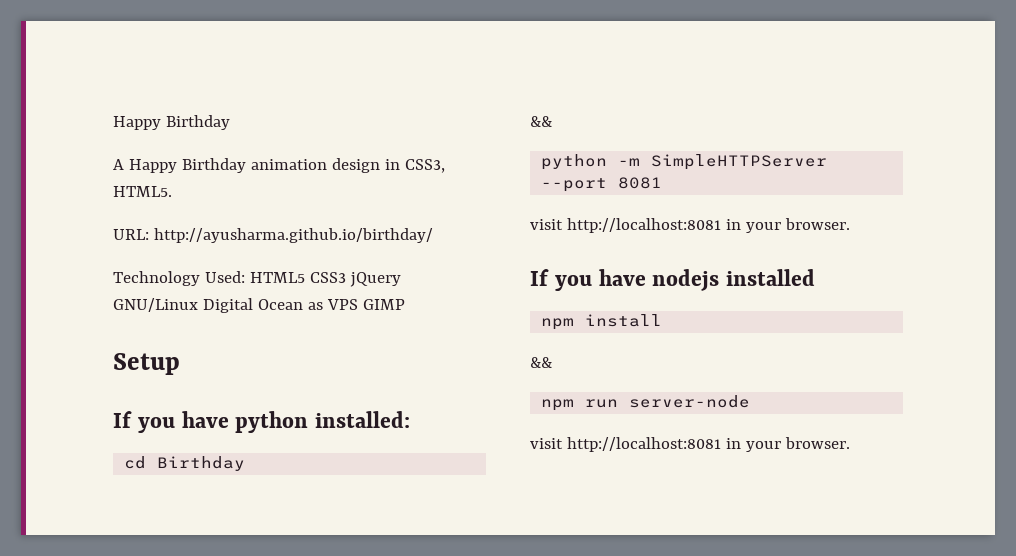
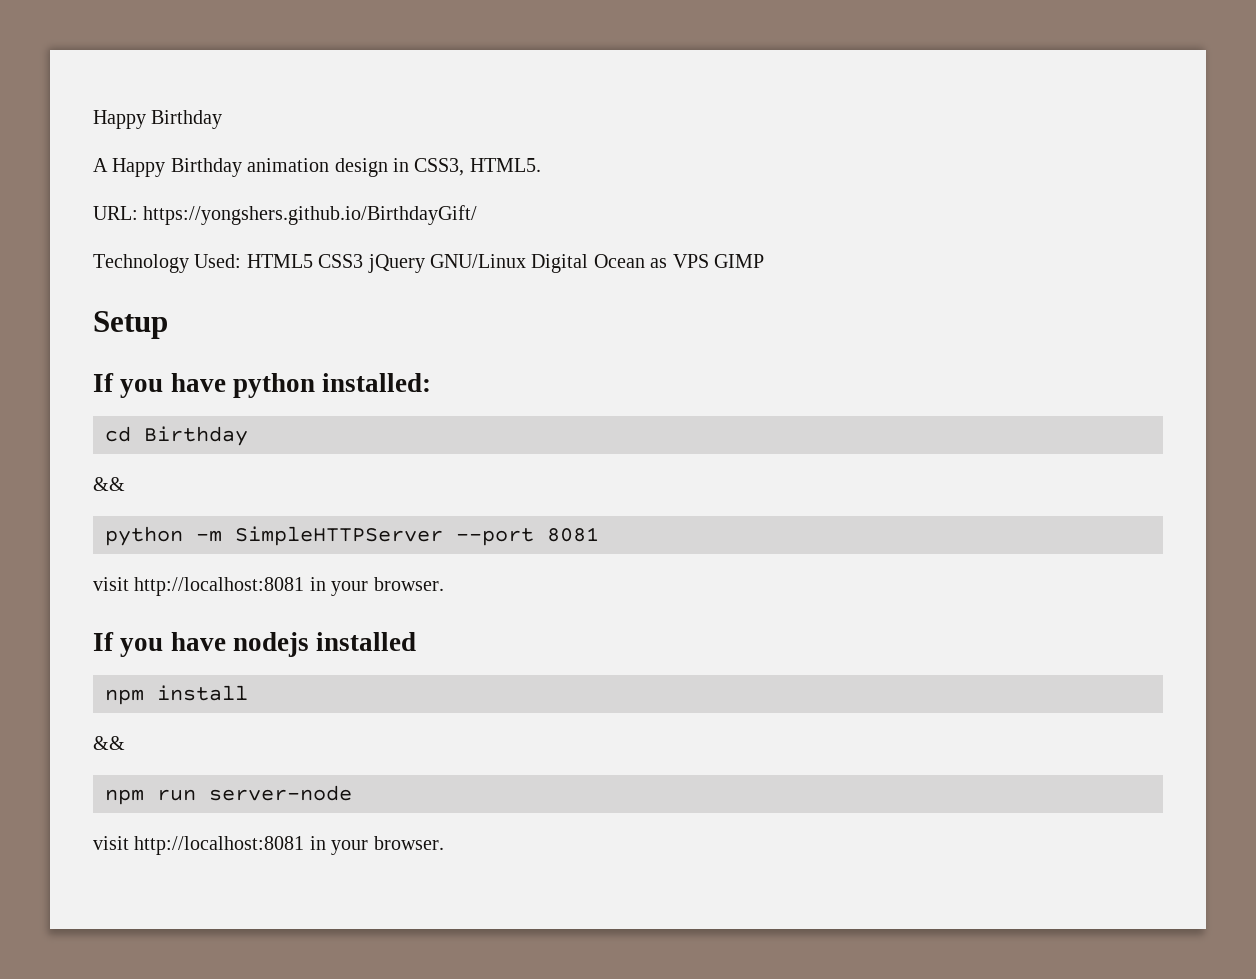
- URL: http://ayusharma.github.io/birthday/
+ URL: https://yongshers.github.io/BirthdayGift/

